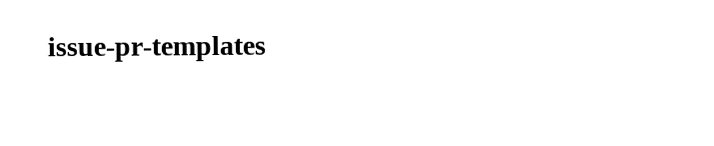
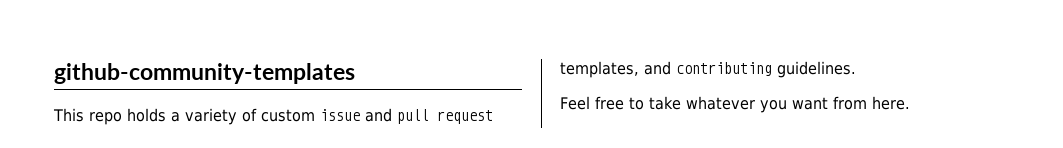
- issue-pr-templates
+ github-community-templates
+ This repo holds a variety of custom issue and pull request templates, and contributing guidelines.
+ Feel free to take whatever you want from here.

